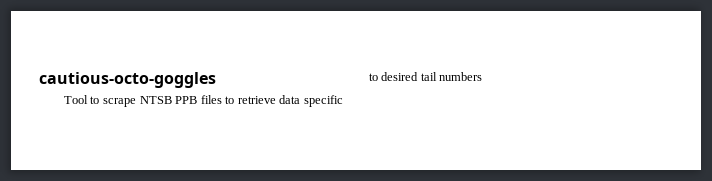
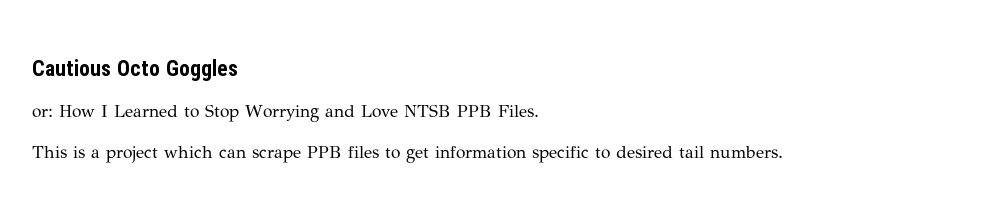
- cautious-octo-goggles
- Tool to scrape NTSB PPB files to retrieve data specific to desired tail numbers
+ Cautious Octo Goggles
+ or: How I Learned to Stop Worrying and Love NTSB PPB Files.
+ This is a project which can scrape PPB files to get information specific to desired tail numbers.

